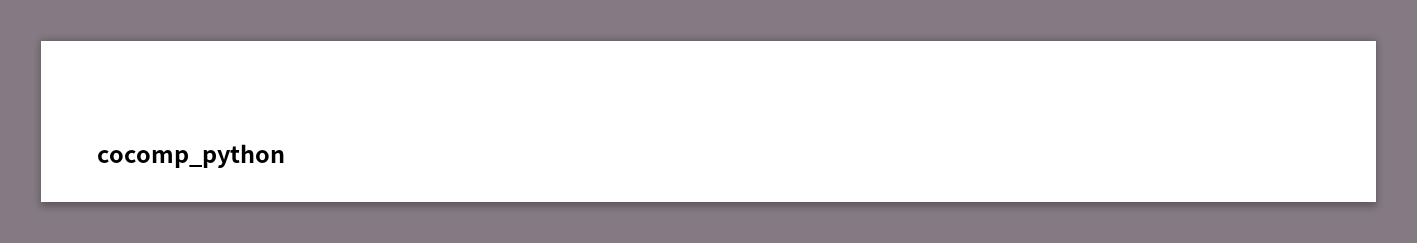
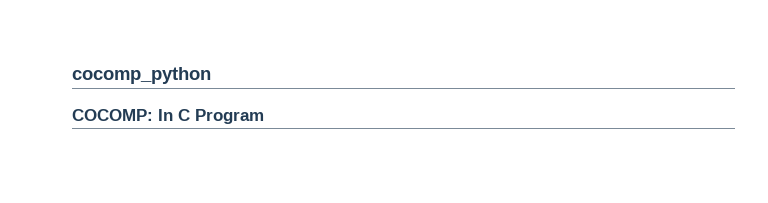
+ COCOMP: In C Program

